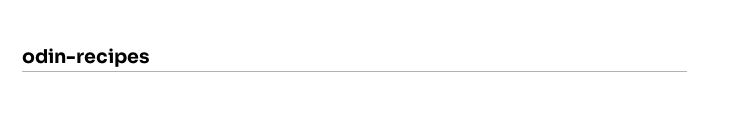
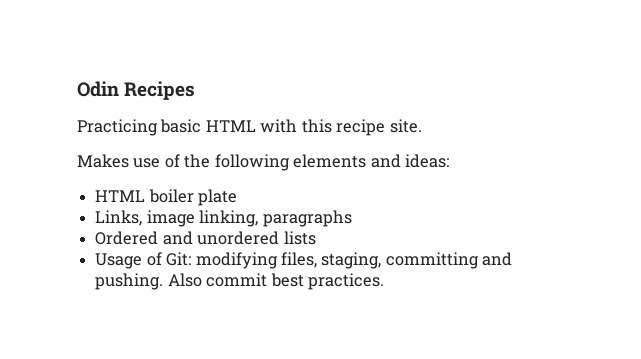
- odin-recipes
+ Odin Recipes
+ Practicing basic HTML with this recipe site.
+ Makes use of the following elements and ideas:
+ HTML boiler plate
+ Links, image linking, paragraphs
+ Ordered and unordered lists
+ Usage of Git: modifying files, staging, committing and pushing. Also commit best practices.

